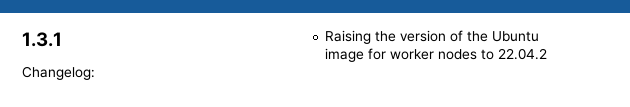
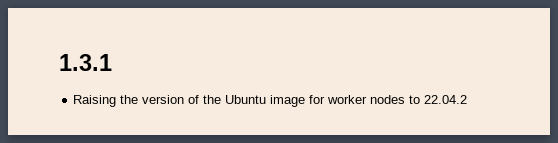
- Changelog:

